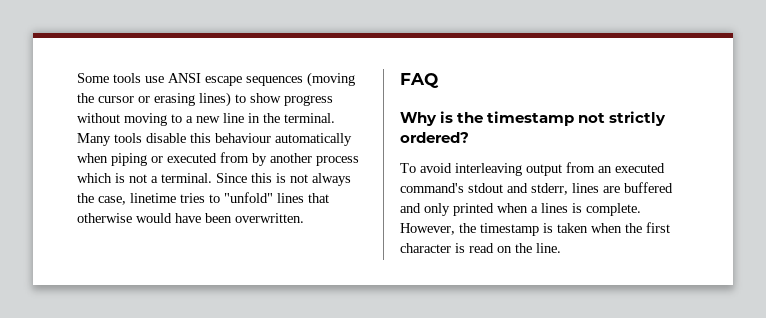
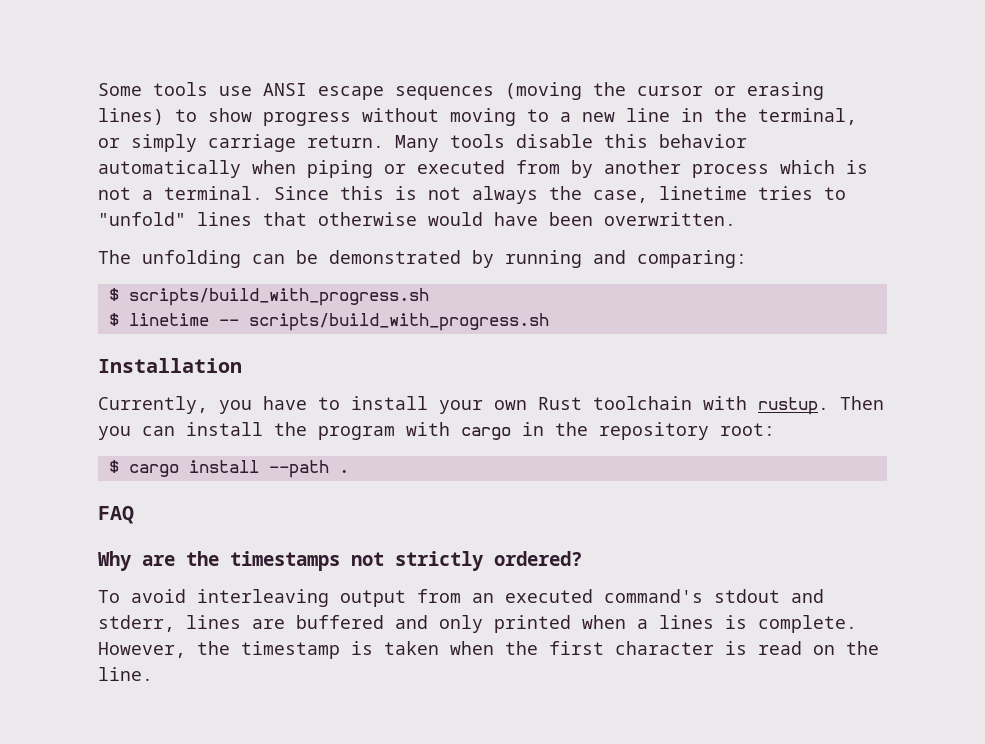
- Some tools use ANSI escape sequences (moving the cursor or erasing lines) to show progress without moving to a new line in the terminal.
+ Some tools use ANSI escape sequences (moving the cursor or erasing lines) to show progress without moving to a new line in the terminal, or simply carriage return.
- Many tools disable this behaviour automatically when piping or executed from by another process which is not a terminal.
+ Many tools disable this behavior automatically when piping or executed from by another process which is not a terminal.
+ The unfolding can be demonstrated by running and comparing:
+ $ scripts/build_with_progress.sh
+ $ linetime -- scripts/build_with_progress.sh
+ Installation
+ Currently, you have to install your own Rust toolchain with rustup. Then you can install the program with cargo in the repository root:
+ $ cargo install --path .
- Why is the timestamp not strictly ordered?
+ Why are the timestamps not strictly ordered?

